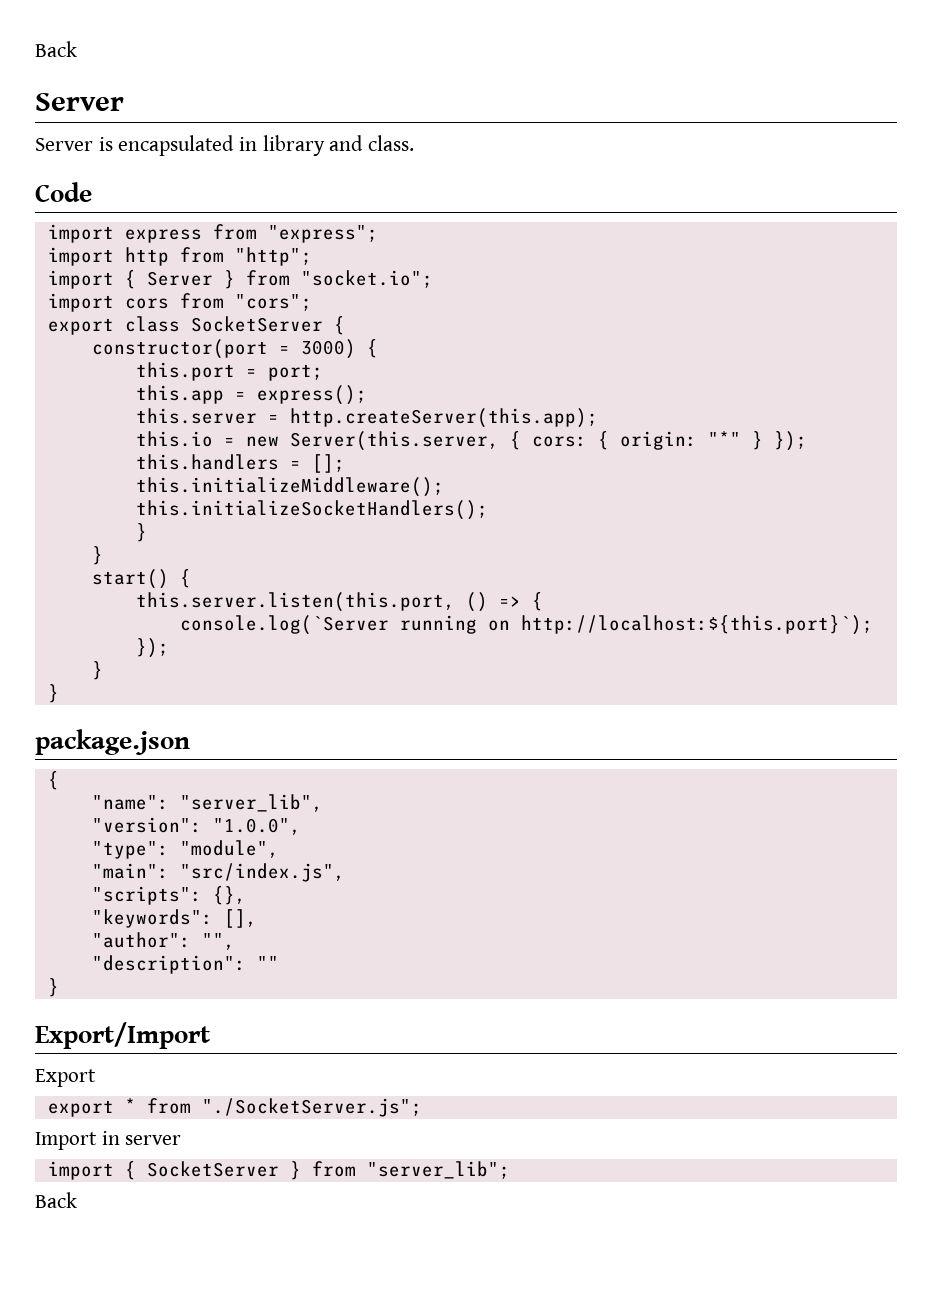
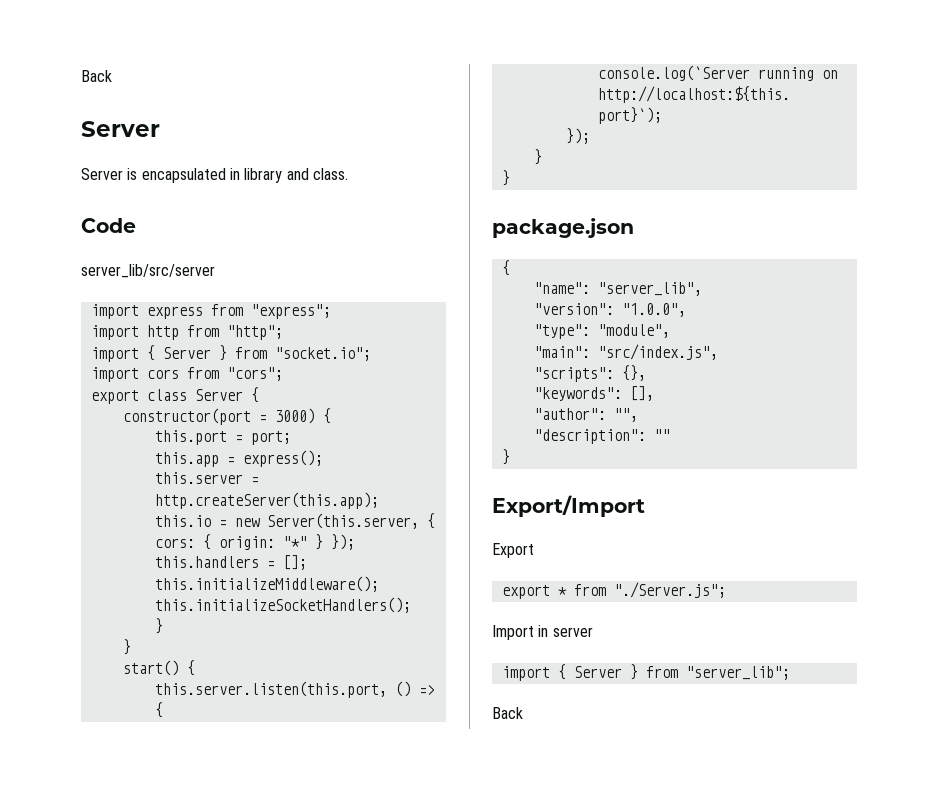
+ server_lib/src/server
- export class SocketServer {
+ export class Server {
- export * from "./SocketServer.js";
+ export * from "./Server.js";
- import { SocketServer } from "server_lib";
+ import { Server } from "server_lib";

